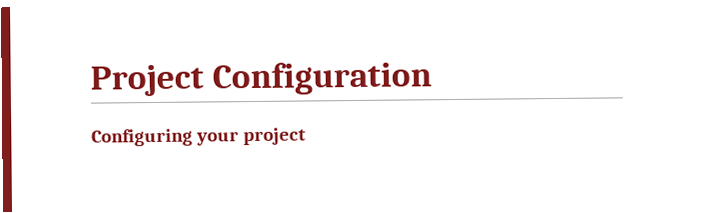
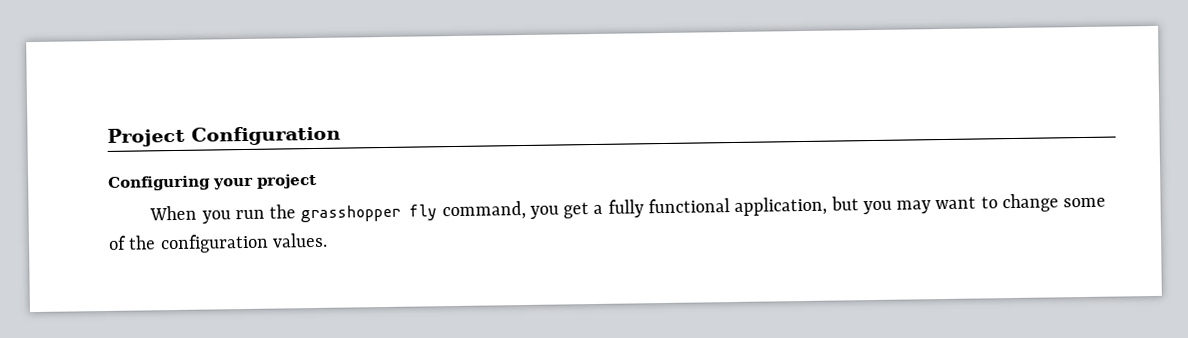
+ When you run the grasshopper fly command, you get a fully functional application, but you may want to change some of the configuration values.

